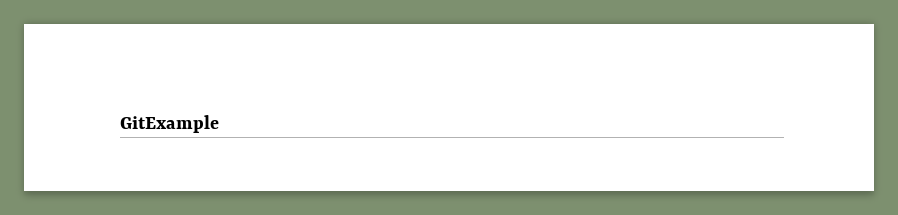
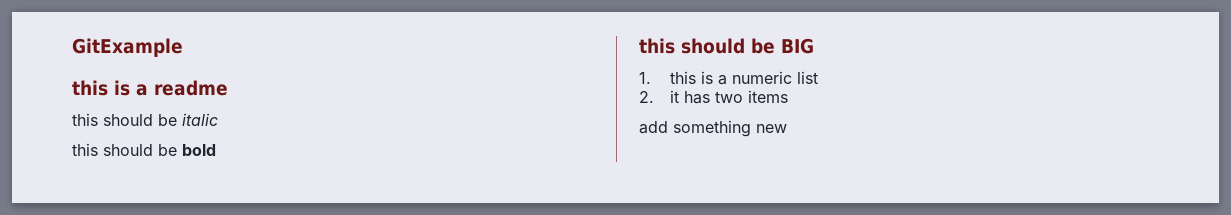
+ this is a readme
+ this should be italic
+ this should be bold
+ this should be BIG
+ 1. this is a numeric list
+ 2. it has two items
+ add something new

